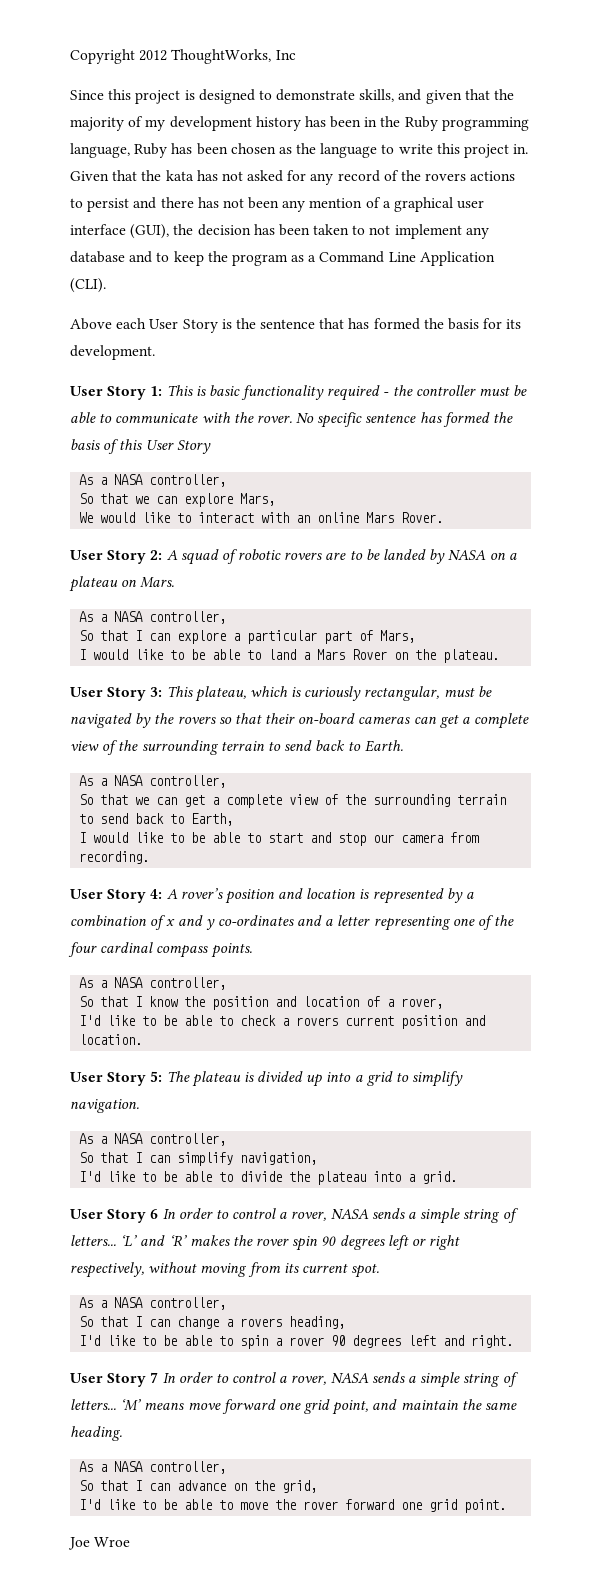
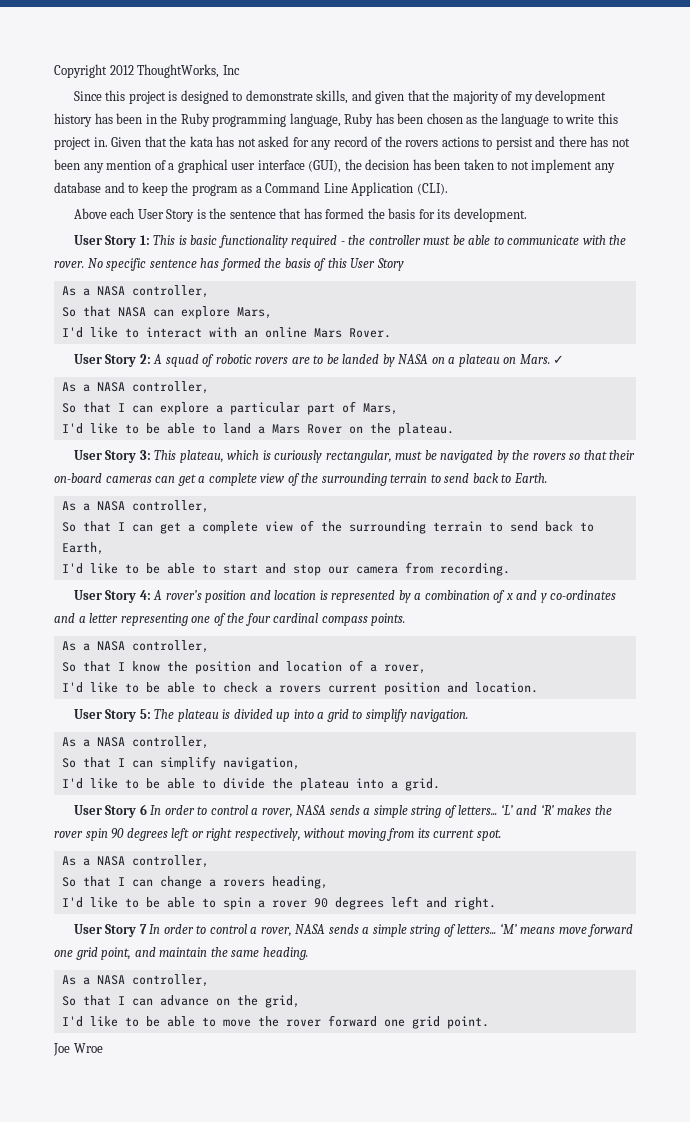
- So that we can explore Mars,
+ So that NASA can explore Mars,
- We would like to interact with an online Mars Rover.
+ I'd like to interact with an online Mars Rover.
+ ✓
- I would like to be able to land a Mars Rover on the plateau.
+ I'd like to be able to land a Mars Rover on the plateau.
- So that we can get a complete view of the surrounding terrain to send back to Earth,
+ So that I can get a complete view of the surrounding terrain to send back to Earth,
- I would like to be able to start and stop our camera from recording.
+ I'd like to be able to start and stop our camera from recording.

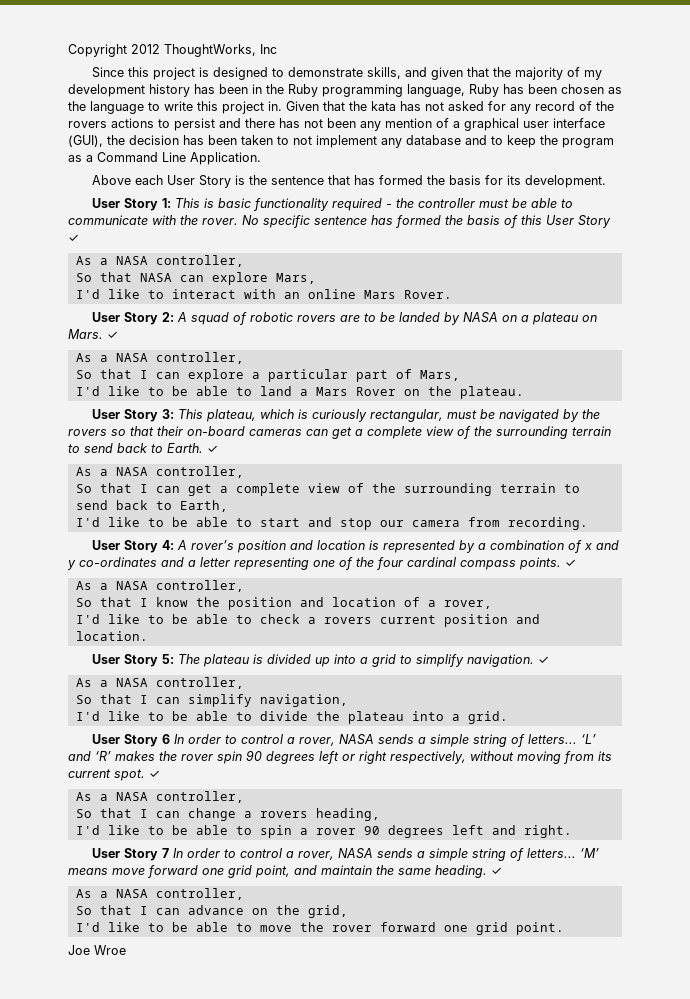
- Given that the kata has not asked for any record of the rovers actions to persist and there has not been any mention of a graphical user interface (GUI), the decision has been taken to not implement any database and to keep the program as a Command Line Application (CLI).
+ Given that the kata has not asked for any record of the rovers actions to persist and there has not been any mention of a graphical user interface (GUI), the decision has been taken to not implement any database and to keep the program as a Command Line Application.
- No specific sentence has formed the basis of this User Story
+ No specific sentence has formed the basis of this User Story ✓
- User Story 3: This plateau, which is curiously rectangular, must be navigated by the rovers so that their on-board cameras can get a complete view of the surrounding terrain to send back to Earth.
+ User Story 3: This plateau, which is curiously rectangular, must be navigated by the rovers so that their on-board cameras can get a complete view of the surrounding terrain to send back to Earth. ✓
- User Story 4: A rover’s position and location is represented by a combination of x and y co-ordinates and a letter representing one of the four cardinal compass points.
+ User Story 4: A rover’s position and location is represented by a combination of x and y co-ordinates and a letter representing one of the four cardinal compass points. ✓
- User Story 5: The plateau is divided up into a grid to simplify navigation.
+ User Story 5: The plateau is divided up into a grid to simplify navigation. ✓
- ‘L’ and ‘R’ makes the rover spin 90 degrees left or right respectively, without moving from its current spot.
+ ‘L’ and ‘R’ makes the rover spin 90 degrees left or right respectively, without moving from its current spot. ✓
- ‘M’ means move forward one grid point, and maintain the same heading.
+ ‘M’ means move forward one grid point, and maintain the same heading. ✓

